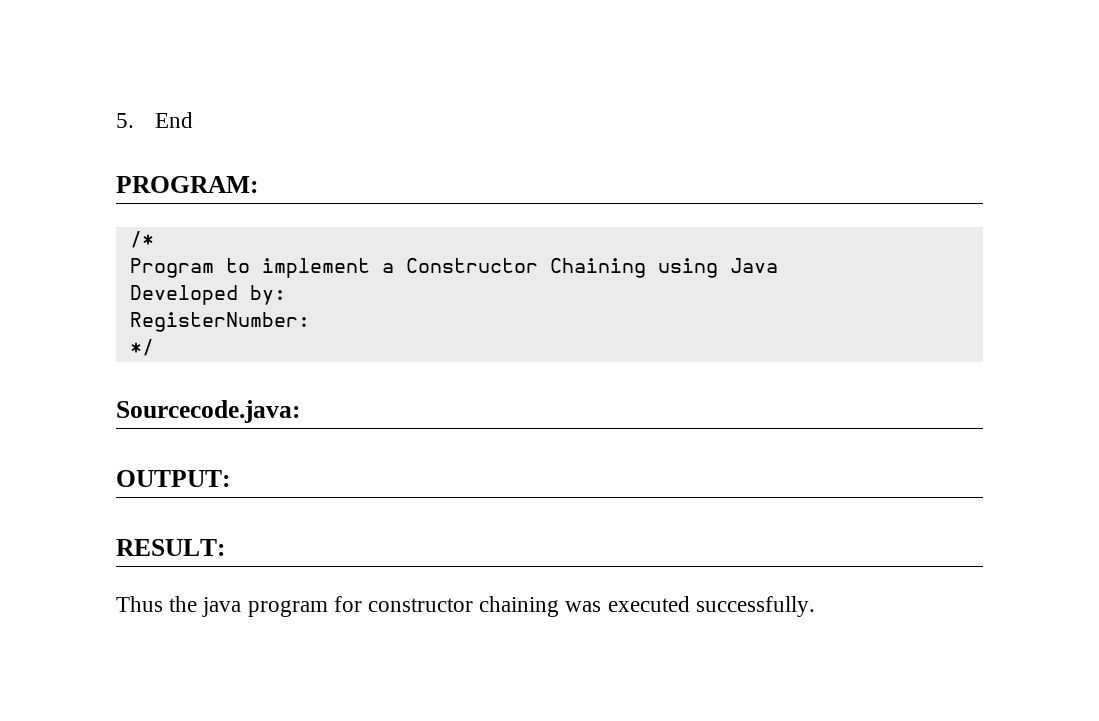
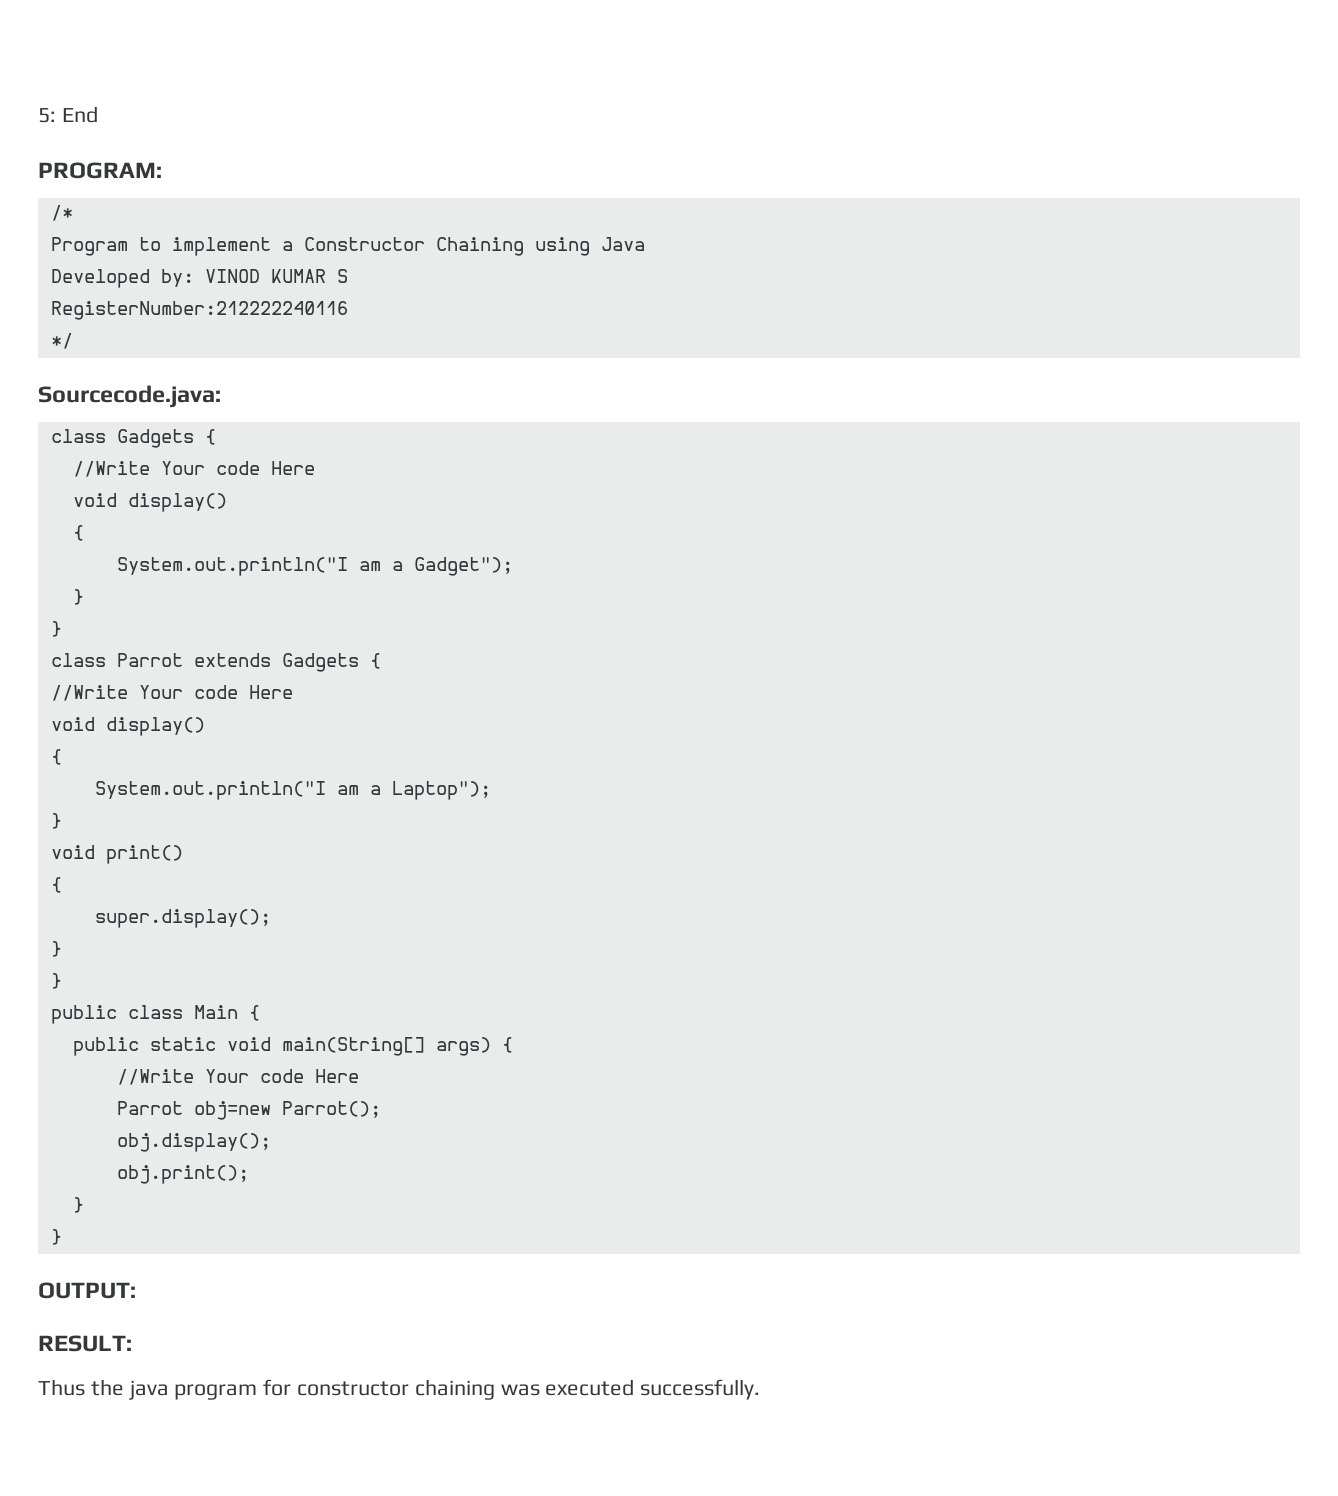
- 5. End
+ 5: End
- Developed by:
- RegisterNumber:
+ Developed by: VINOD KUMAR S
+ RegisterNumber:212222240116
  */
  Sourcecode.java:
+ class Gadgets {
+ //Write Your code Here
+ void display()
+ {
+ System.out.println("I am a Gadget");
+ }
+ }
+ class Parrot extends Gadgets {
+ //Write Your code Here
+ void display()
+ {
+ System.out.println("I am a Laptop");
+ }
+ void print()
+ {
+ super.display();
+ }
+ }
+ public class Main {
+ public static void main(String[] args) {
+ //Write Your code Here
+ Parrot obj=new Parrot();
+ obj.display();
+ obj.print();
+ }
+ }

